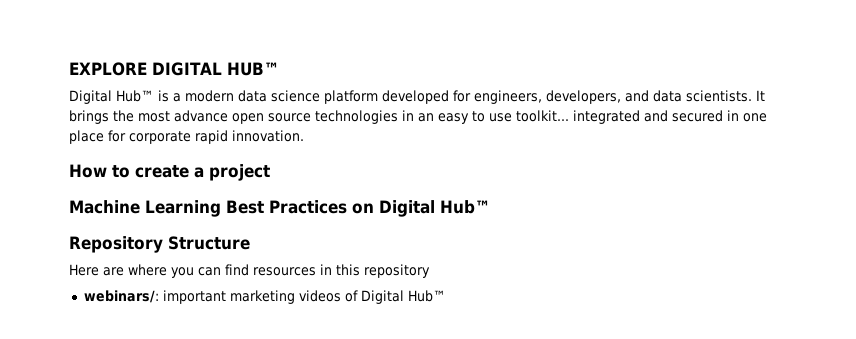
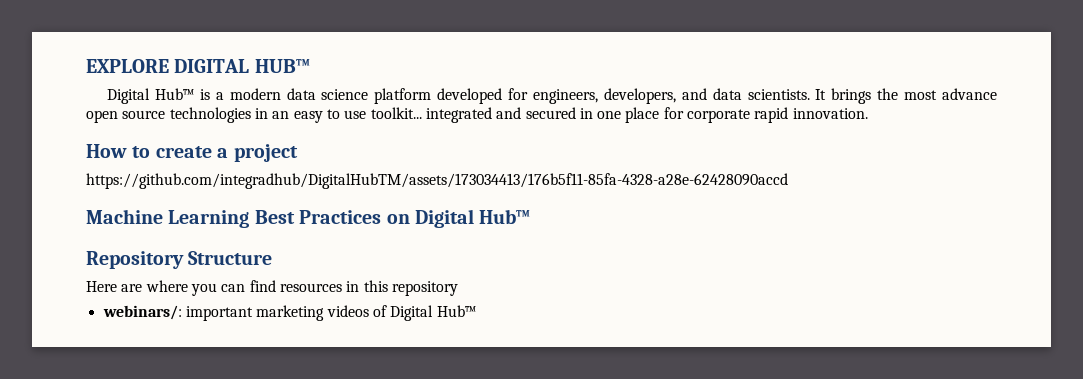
+ https://github.com/integradhub/DigitalHubTM/assets/173034413/176b5f11-85fa-4328-a28e-62428090accd

